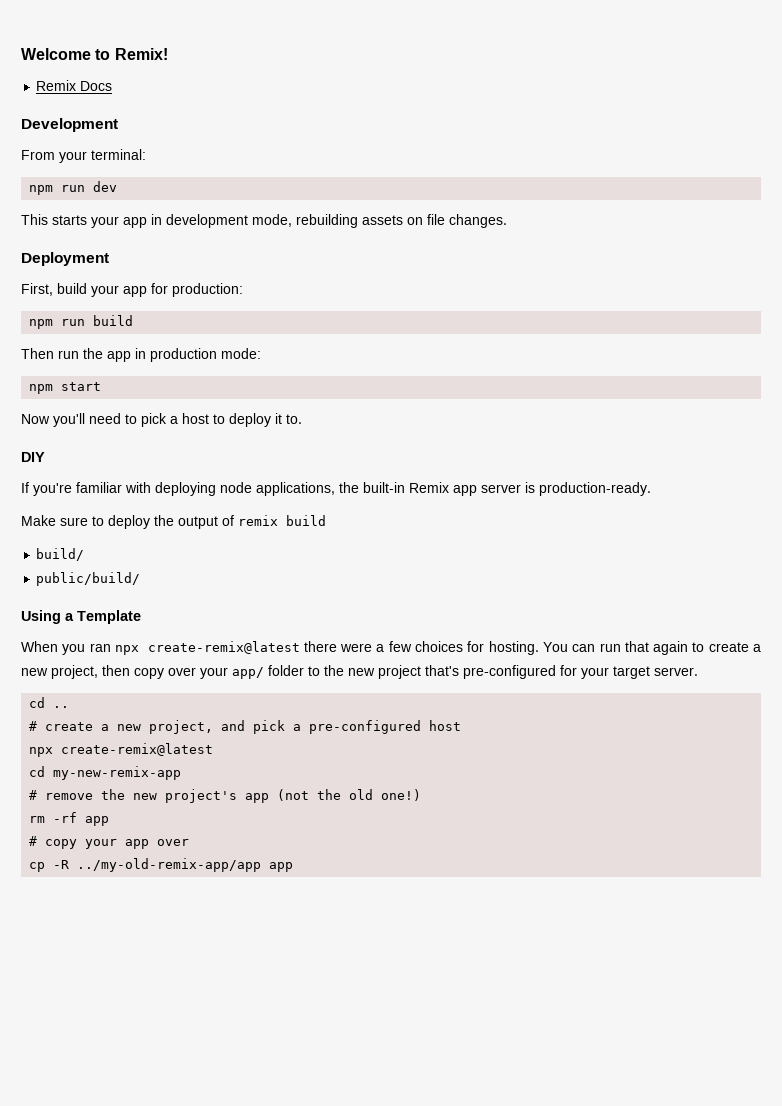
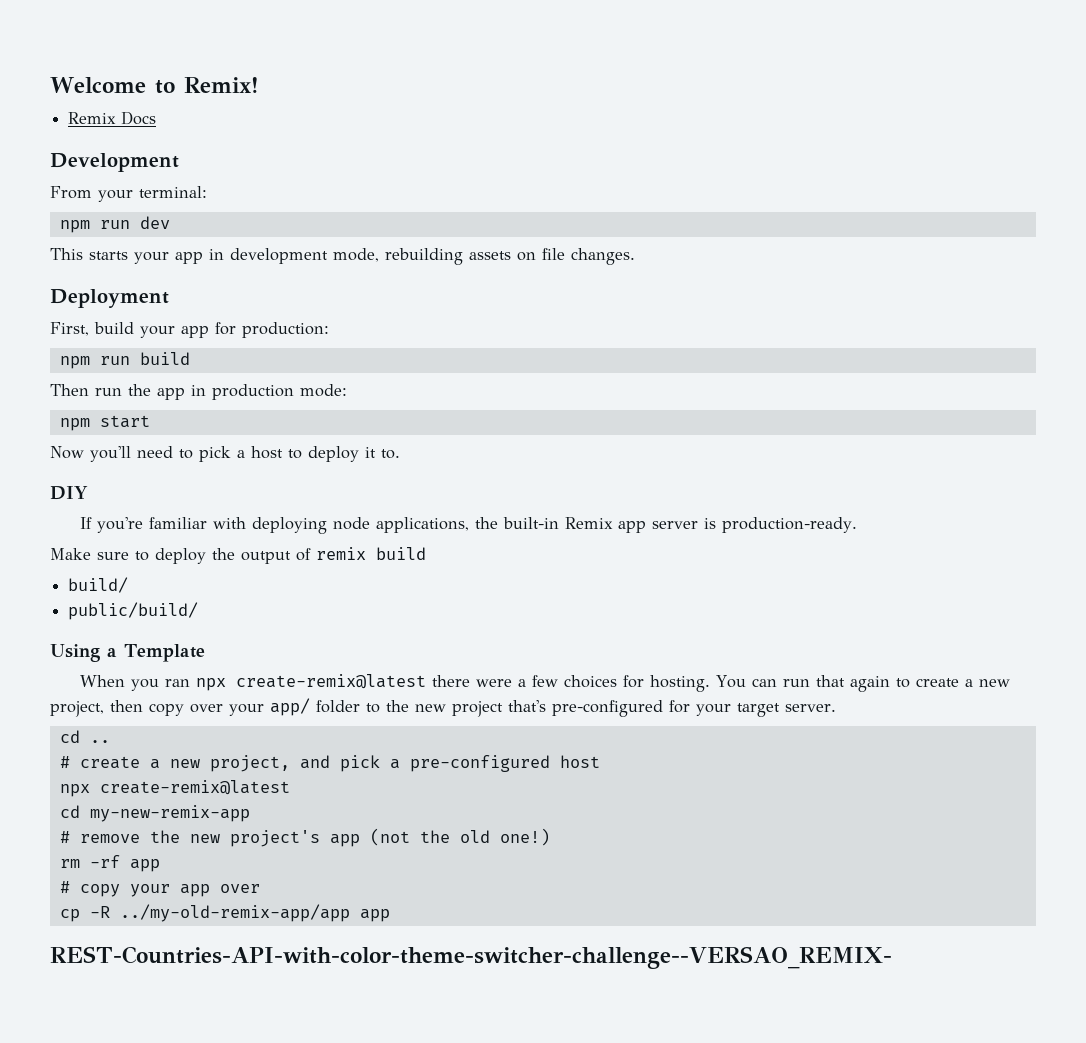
+ REST-Countries-API-with-color-theme-switcher-challenge--VERSAO_REMIX-

